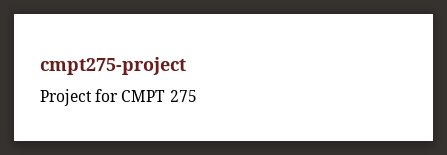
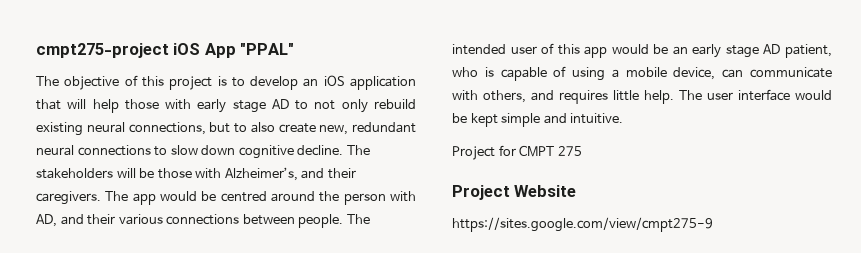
- cmpt275-project
+ cmpt275-project iOS App "PPAL"
+ The objective of this project is to develop an iOS application that will help those with early stage AD to not only rebuild existing neural connections, but to also create new, redundant neural connections to slow down cognitive decline. The stakeholders will be those with Alzheimer’s, and their caregivers. The app would be centred around the person with AD, and their various connections between people. The intended user of this app would be an early stage AD patient, who is capable of using a mobile device, can communicate with others, and requires little help. The user interface would be kept simple and intuitive.
+ Project Website
+ https://sites.google.com/view/cmpt275-9

